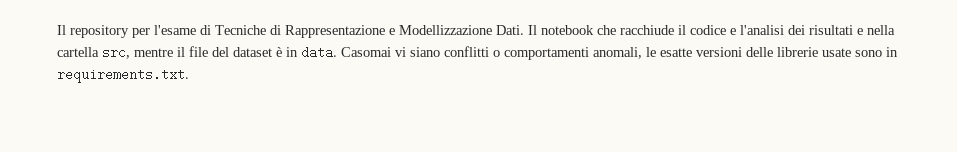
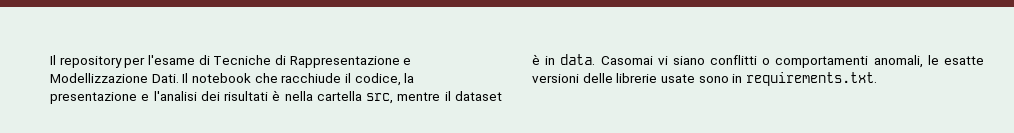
- Il notebook che racchiude il codice e l'analisi dei risultati e nella cartella src, mentre il file del dataset è in data.
+ Il notebook che racchiude il codice, la presentazione e l'analisi dei risultati è nella cartella src, mentre il dataset è in data.

